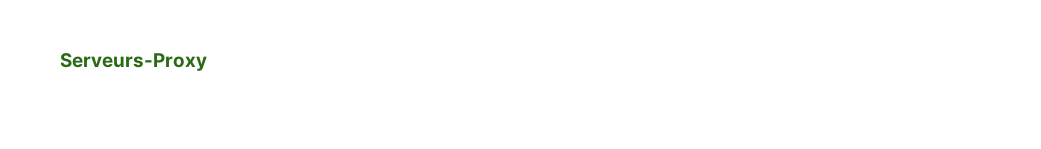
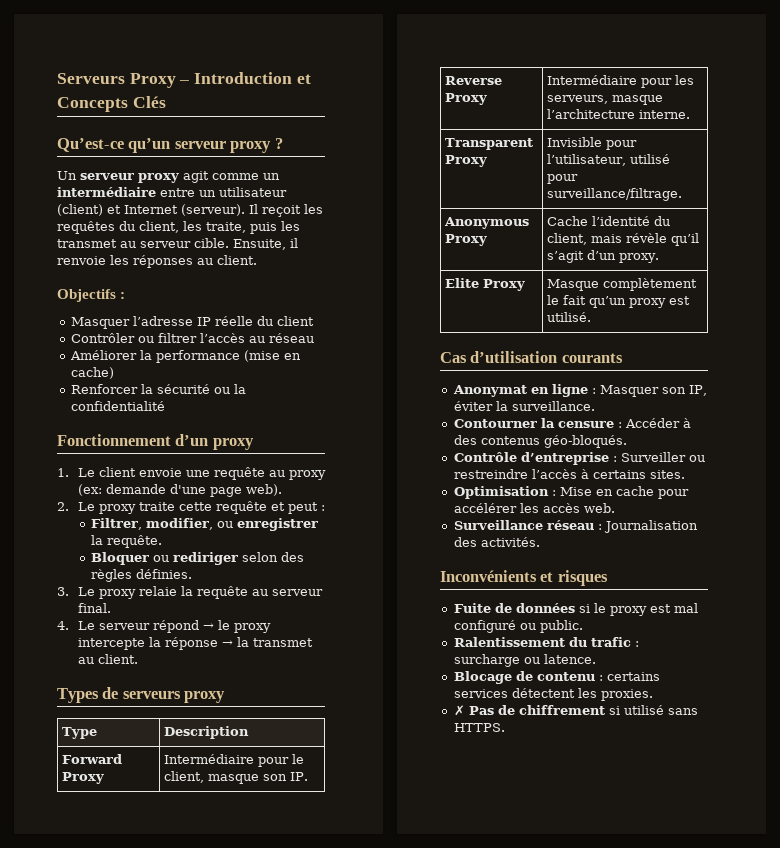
- Serveurs-Proxy
+ Serveurs Proxy – Introduction et Concepts Clés
+ Qu’est-ce qu’un serveur proxy ?
+ Un serveur proxy agit comme un intermédiaire entre un utilisateur (client) et Internet (serveur). Il reçoit les requêtes du client, les traite, puis les transmet au serveur cible. Ensuite, il renvoie les réponses au client.
+ Objectifs :
+ Masquer l’adresse IP réelle du client
+ Contrôler ou filtrer l’accès au réseau
+ Améliorer la performance (mise en cache)
+ Renforcer la sécurité ou la confidentialité
+ Fonctionnement d’un proxy
+ 1. Le client envoie une requête au proxy (ex: demande d'une page web).
+ 2. Le proxy traite cette requête et peut :
+ Filtrer, modifier, ou enregistrer la requête.
+ Bloquer ou rediriger selon des règles définies.
+ 3. Le proxy relaie la requête au serveur final.
+ 4. Le serveur répond → le proxy intercepte la réponse → la transmet au client.
+ Types de serveurs proxy
+ Type | Description
+ Forward Proxy | Intermédiaire pour le client, masque son IP.
+ Reverse Proxy | Intermédiaire pour les serveurs, masque l’architecture interne.
+ Transparent Proxy | Invisible pour l’utilisateur, utilisé pour surveillance/filtrage.
+ Anonymous Proxy | Cache l’identité du client, mais révèle qu’il s’agit d’un proxy.
+ Elite Proxy | Masque complètement le fait qu’un proxy est utilisé.
+ Cas d’utilisation courants
+ Anonymat en ligne : Masquer son IP, éviter la surveillance.
+ Contourner la censure : Accéder à des contenus géo-bloqués.
+ Contrôle d’entreprise : Surveiller ou restreindre l’accès à certains sites.
+ Optimisation : Mise en cache pour accélérer les accès web.
+ Surveillance réseau : Journalisation des activités.
+ Inconvénients et risques
+ Fuite de données si le proxy est mal configuré ou public.
+ Ralentissement du trafic : surcharge ou latence.
+ Blocage de contenu : certains services détectent les proxies.
+ ✗ Pas de chiffrement si utilisé sans HTTPS.

